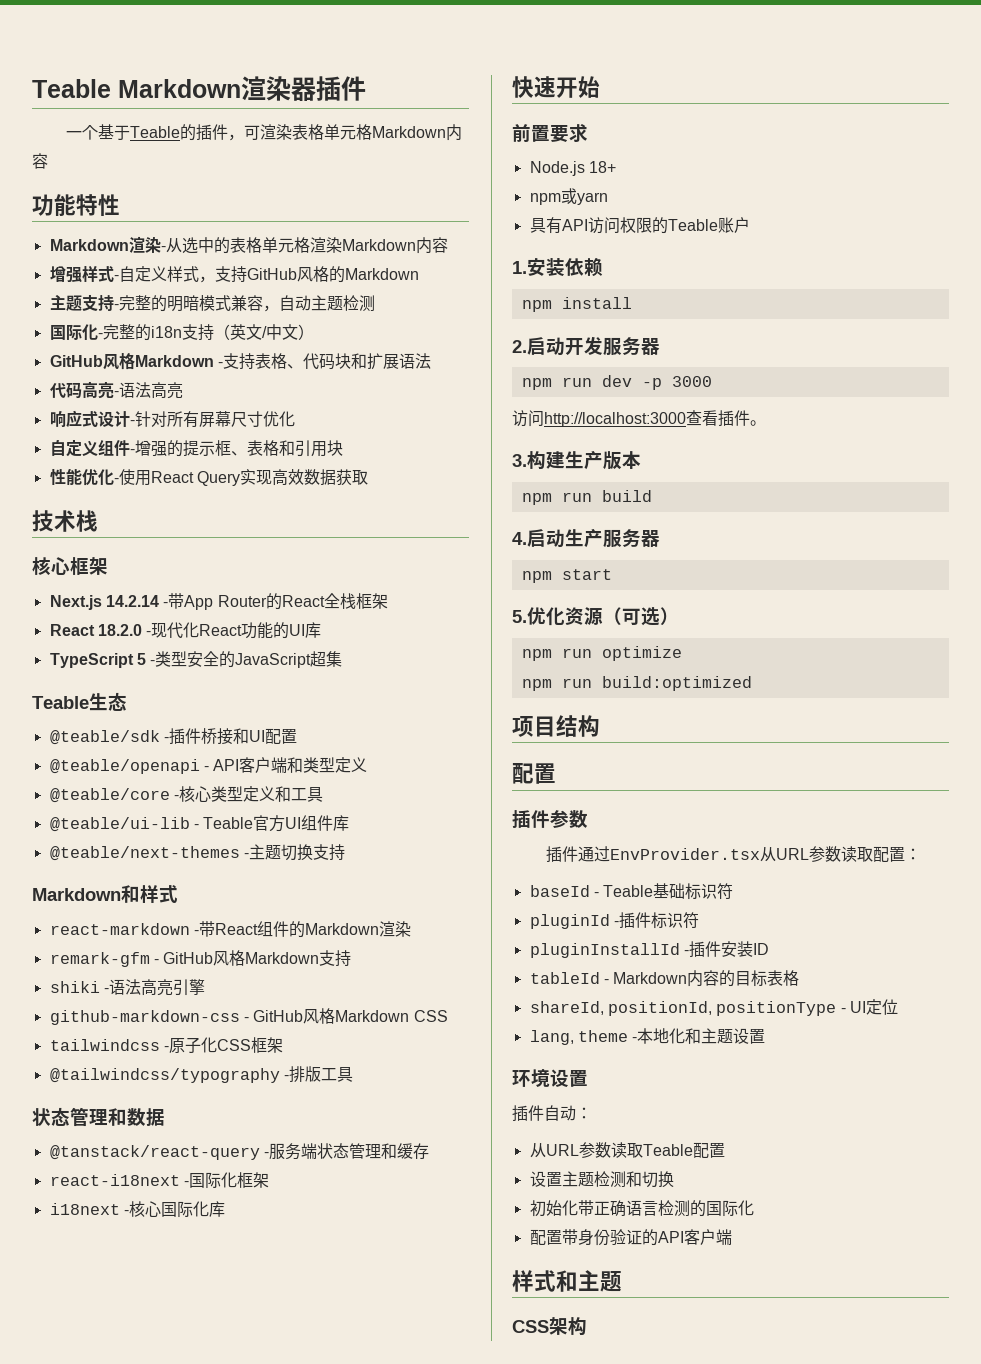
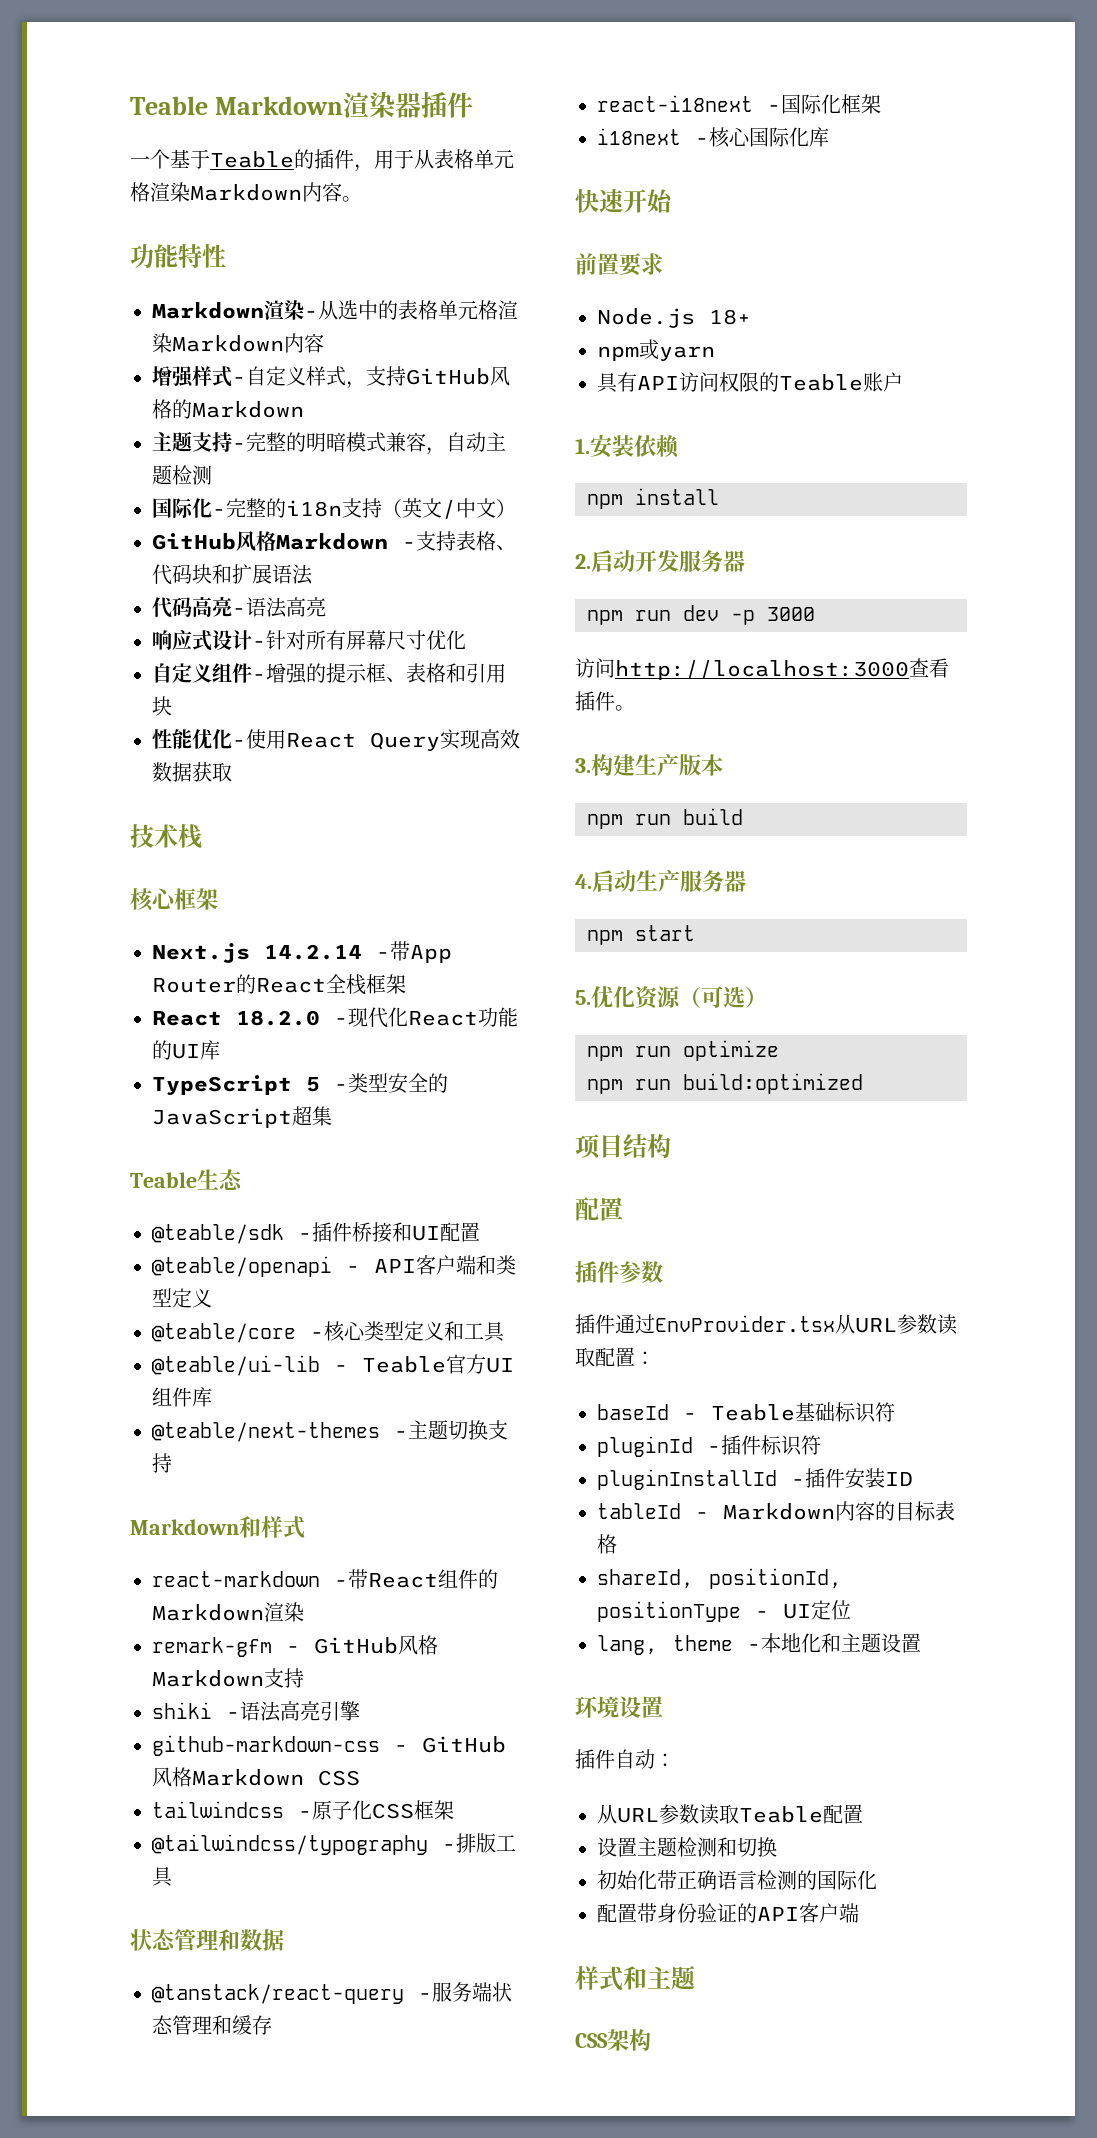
- 一个基于Teable的插件，可渲染表格单元格Markdown内容
+ 一个基于Teable的插件，用于从表格单元格渲染Markdown内容。

